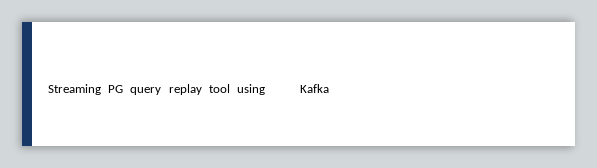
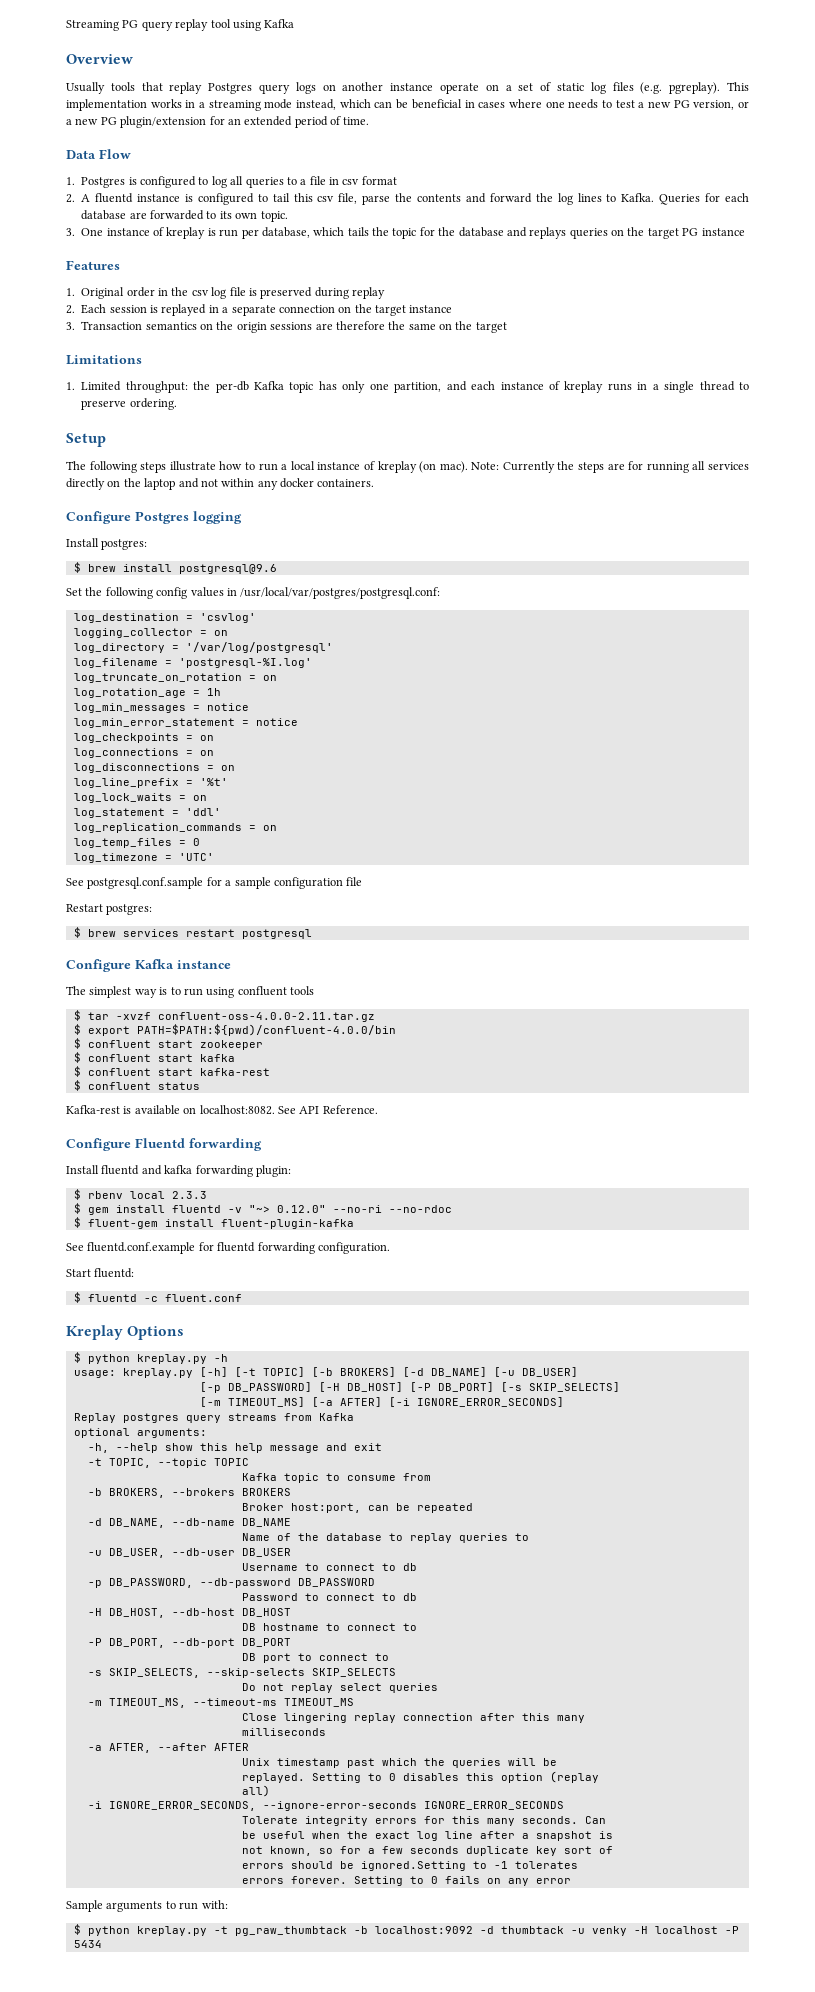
+ Overview
+ Usually tools that replay Postgres query logs on another instance operate on a set of static log files (e.g. pgreplay). This implementation works in a streaming mode instead, which can be beneficial in cases where one needs to test a new PG version, or a new PG plugin/extension for an extended period of time.
+ Data Flow
+ 1. Postgres is configured to log all queries to a file in csv format
+ 2. A fluentd instance is configured to tail this csv file, parse the contents and forward the log lines to Kafka. Queries for each database are forwarded to its own topic.
+ 3. One instance of kreplay is run per database, which tails the topic for the database and replays queries on the target PG instance
+ Features
+ 1. Original order in the csv log file is preserved during replay
+ 2. Each session is replayed in a separate connection on the target instance
+ 3. Transaction semantics on the origin sessions are therefore the same on the target
+ Limitations
+ 1. Limited throughput: the per-db Kafka topic has only one partition, and each instance of kreplay runs in a single thread to preserve ordering.
+ Setup
+ The following steps illustrate how to run a local instance of kreplay (on mac). Note: Currently the steps are for running all services directly on the laptop and not within any docker containers.
+ Configure Postgres logging
+ Install postgres:
+ $ brew install postgresql@9.6
+ Set the following config values in /usr/local/var/postgres/postgresql.conf:
+ log_destination = 'csvlog'
+ logging_collector = on
+ log_directory = '/var/log/postgresql'
+ log_filename = 'postgresql-%I.log'
+ log_truncate_on_rotation = on
+ log_rotation_age = 1h
+ log_min_messages = notice
+ log_min_error_statement = notice
+ log_checkpoints = on
+ log_connections = on
+ log_disconnections = on
+ log_line_prefix = '%t'
+ log_lock_waits = on
+ log_statement = 'ddl'
+ log_replication_commands = on
+ log_temp_files = 0
+ log_timezone = 'UTC'
+ See postgresql.conf.sample for a sample configuration file
+ Restart postgres:
+ $ brew services restart postgresql
+ Configure Kafka instance
+ The simplest way is to run using confluent tools
+ $ tar -xvzf confluent-oss-4.0.0-2.11.tar.gz
+ $ export PATH=$PATH:${pwd)/confluent-4.0.0/bin
+ $ confluent start zookeeper
+ $ confluent start kafka
+ $ confluent start kafka-rest
+ $ confluent status
+ Kafka-rest is available on localhost:8082. See API Reference.
+ Configure Fluentd forwarding
+ Install fluentd and kafka forwarding plugin:
+ $ rbenv local 2.3.3
+ $ gem install fluentd -v "~> 0.12.0" --no-ri --no-rdoc
+ $ fluent-gem install fluent-plugin-kafka
+ See fluentd.conf.example for fluentd forwarding configuration.
+ Start fluentd:
+ $ fluentd -c fluent.conf
+ Kreplay Options
+ $ python kreplay.py -h
+ usage: kreplay.py [-h] [-t TOPIC] [-b BROKERS] [-d DB_NAME] [-u DB_USER]
+ [-p DB_PASSWORD] [-H DB_HOST] [-P DB_PORT] [-s SKIP_SELECTS]
+ [-m TIMEOUT_MS] [-a AFTER] [-i IGNORE_ERROR_SECONDS]
+ Replay postgres query streams from Kafka
+ optional arguments:
+ -h, --help show this help message and exit
+ -t TOPIC, --topic TOPIC
+ Kafka topic to consume from
+ -b BROKERS, --brokers BROKERS
+ Broker host:port, can be repeated
+ -d DB_NAME, --db-name DB_NAME
+ Name of the database to replay queries to
+ -u DB_USER, --db-user DB_USER
+ Username to connect to db
+ -p DB_PASSWORD, --db-password DB_PASSWORD
+ Password to connect to db
+ -H DB_HOST, --db-host DB_HOST
+ DB hostname to connect to
+ -P DB_PORT, --db-port DB_PORT
+ DB port to connect to
+ -s SKIP_SELECTS, --skip-selects SKIP_SELECTS
+ Do not replay select queries
+ -m TIMEOUT_MS, --timeout-ms TIMEOUT_MS
+ Close lingering replay connection after this many
+ milliseconds
+ -a AFTER, --after AFTER
+ Unix timestamp past which the queries will be
+ replayed. Setting to 0 disables this option (replay
+ all)
+ -i IGNORE_ERROR_SECONDS, --ignore-error-seconds IGNORE_ERROR_SECONDS
+ Tolerate integrity errors for this many seconds. Can
+ be useful when the exact log line after a snapshot is
+ not known, so for a few seconds duplicate key sort of
+ errors should be ignored.Setting to -1 tolerates
+ errors forever. Setting to 0 fails on any error
+ Sample arguments to run with:
+ $ python kreplay.py -t pg_raw_thumbtack -b localhost:9092 -d thumbtack -u venky -H localhost -P 5434

